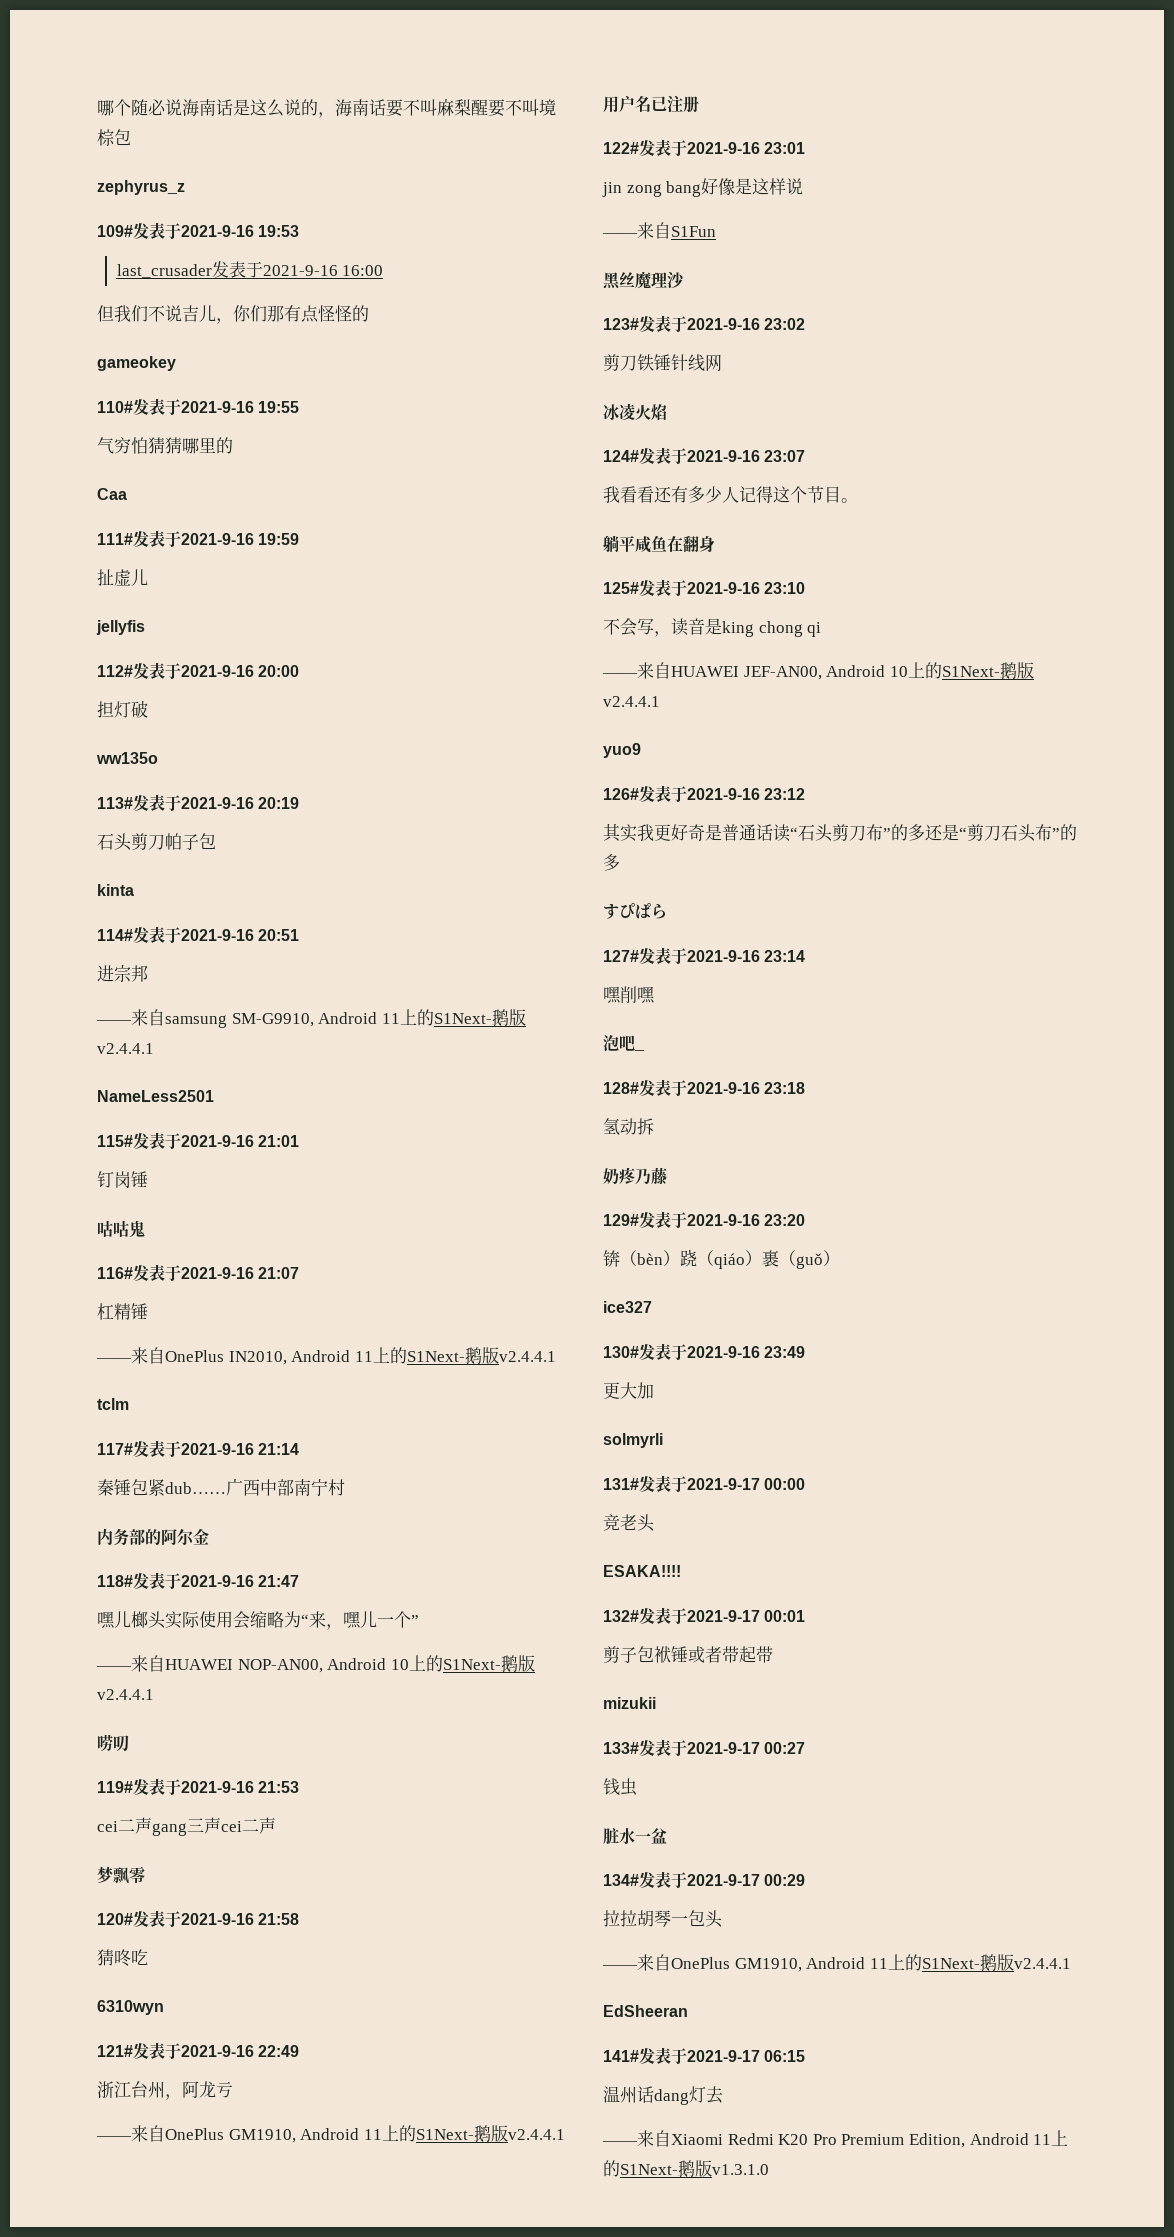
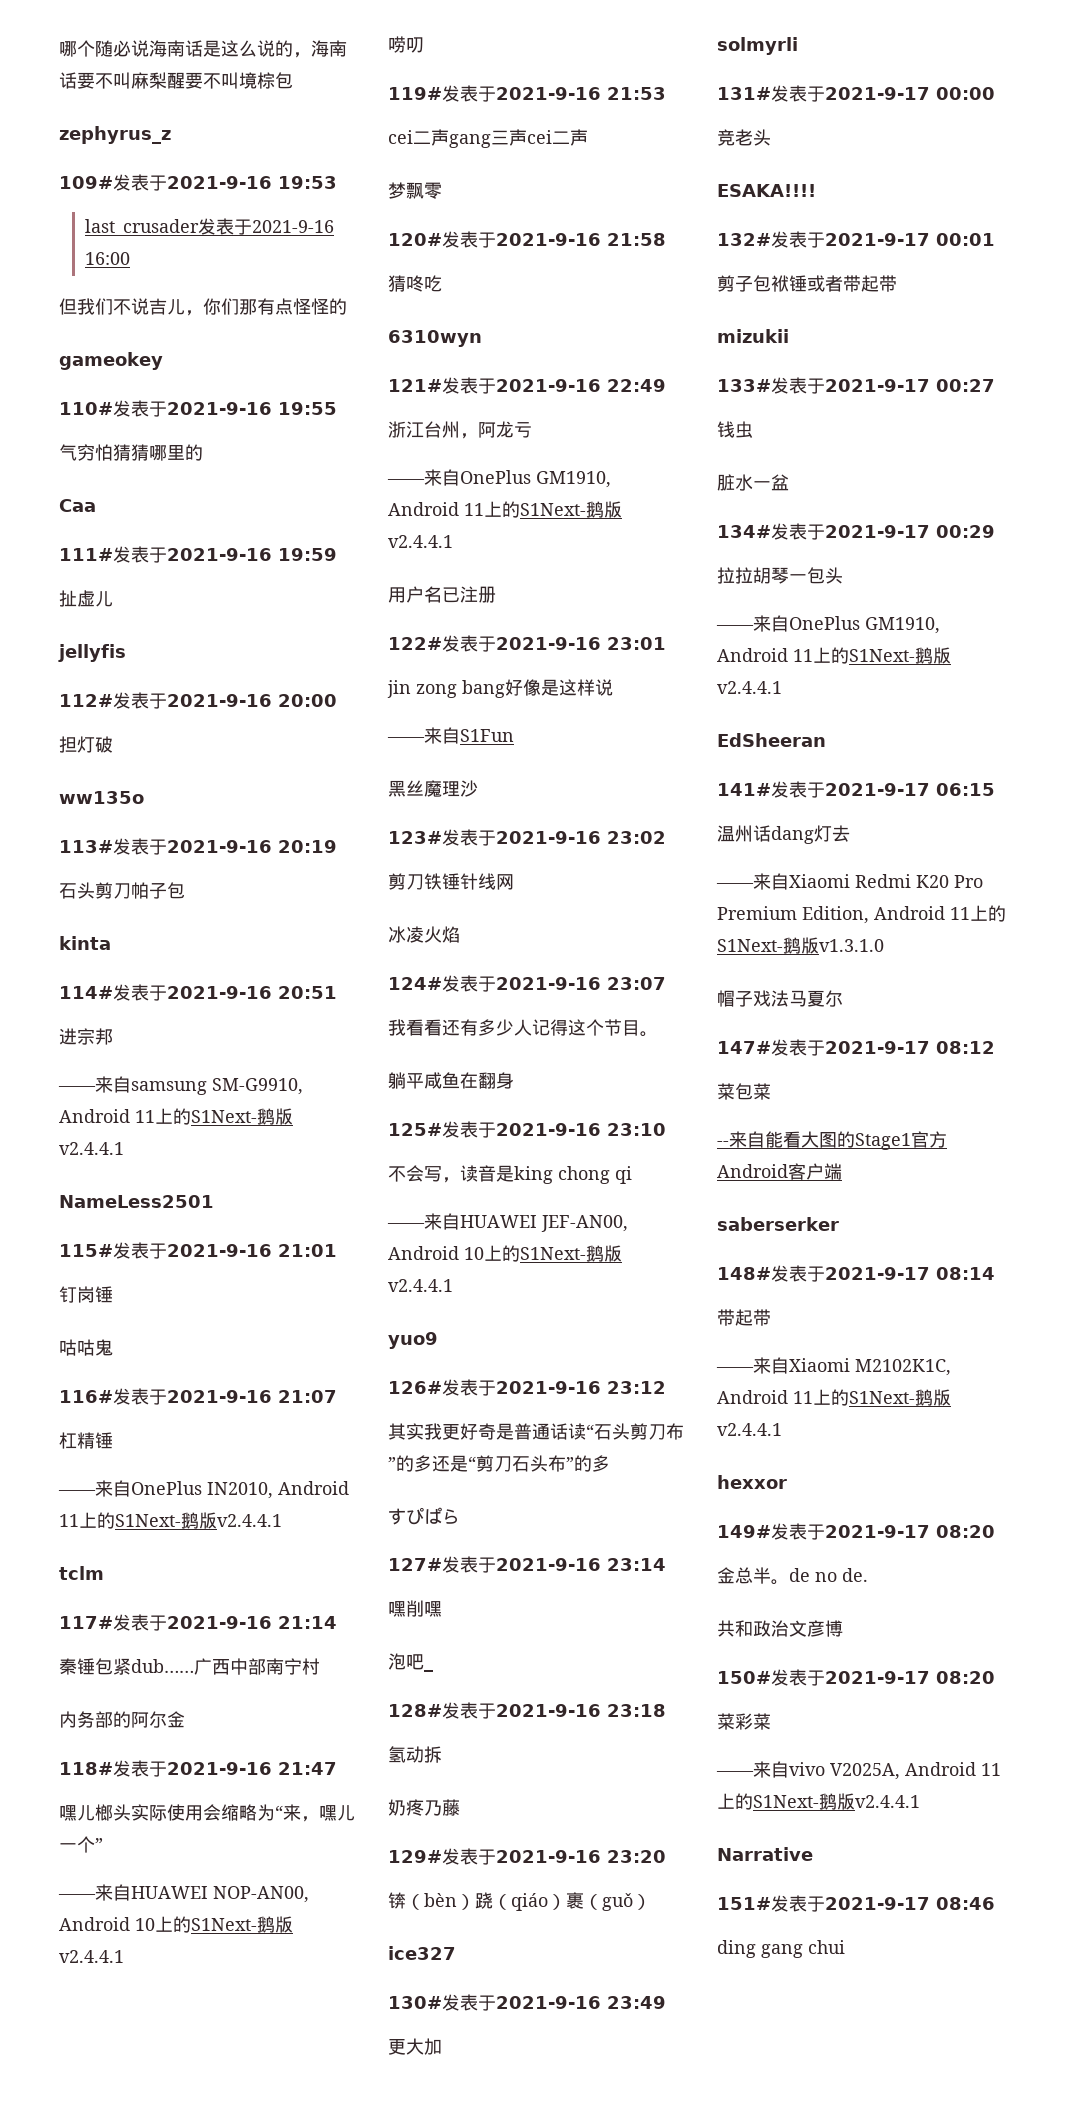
+ 帽子戏法马夏尔
+ 147#发表于2021-9-17 08:12
+ 菜包菜
+ --来自能看大图的Stage1官方Android客户端
+ saberserker
+ 148#发表于2021-9-17 08:14
+ 带起带
+ ——来自Xiaomi M2102K1C, Android 11上的S1Next-鹅版v2.4.4.1
+ hexxor
+ 149#发表于2021-9-17 08:20
+ 金总半。de no de.
+ 共和政治文彦博
+ 150#发表于2021-9-17 08:20
+ 菜彩菜
+ ——来自vivo V2025A, Android 11上的S1Next-鹅版v2.4.4.1
+ Narrative
+ 151#发表于2021-9-17 08:46
+ ding gang chui

